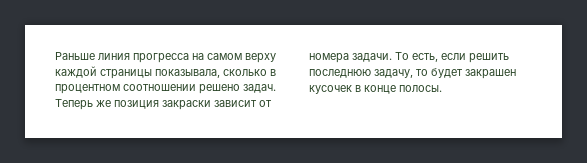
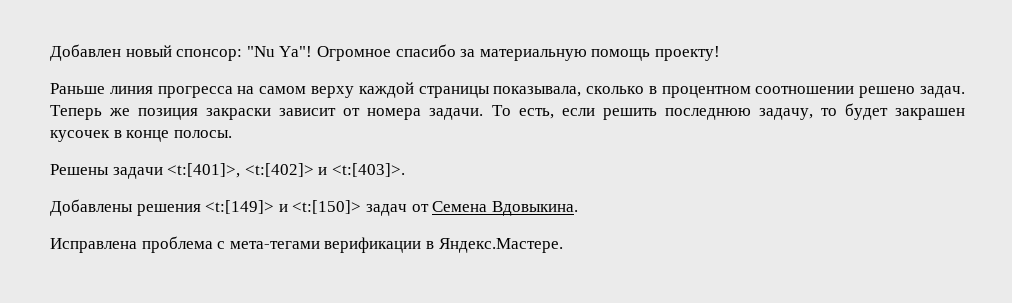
+ Добавлен новый спонсор: "Nu Ya"! Огромное спасибо за материальную помощь проекту!
+ Решены задачи <t:[401]>, <t:[402]> и <t:[403]>.
+ Добавлены решения <t:[149]> и <t:[150]> задач от Семена Вдовыкина.
+ Исправлена проблема с мета-тегами верификации в Яндекс.Мастере.

